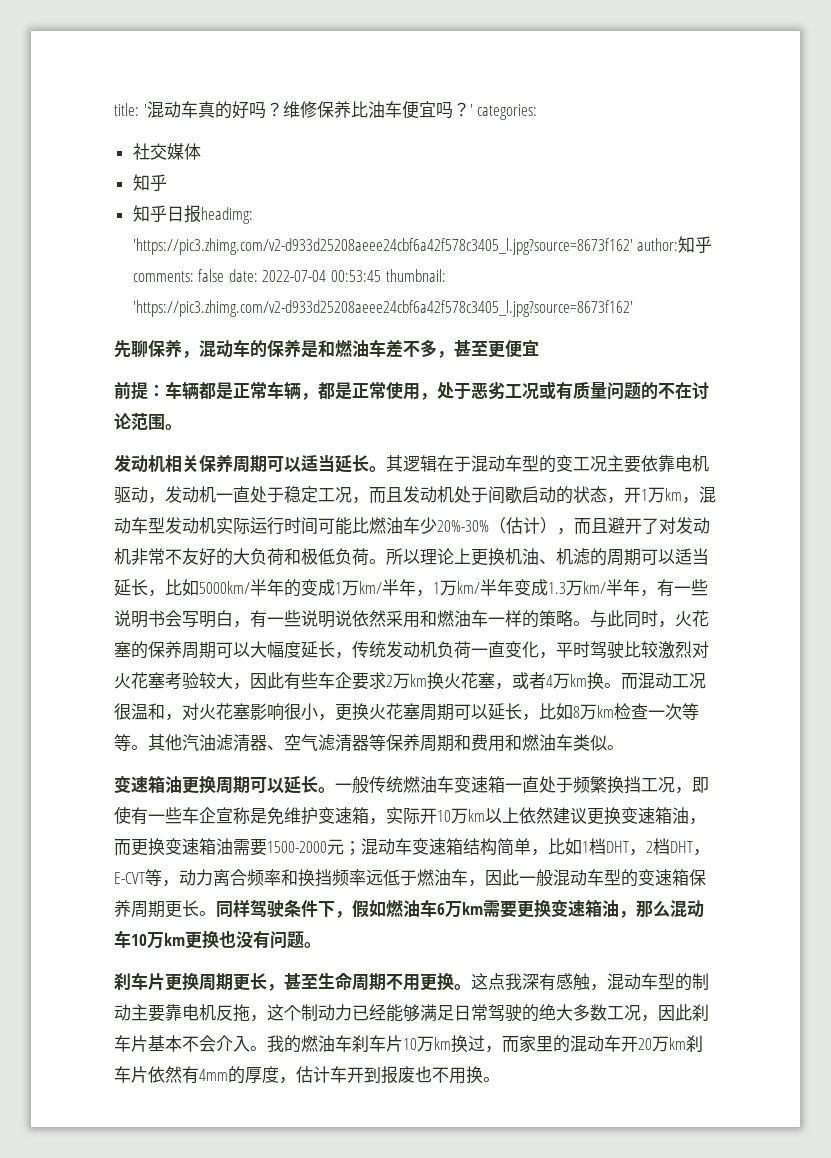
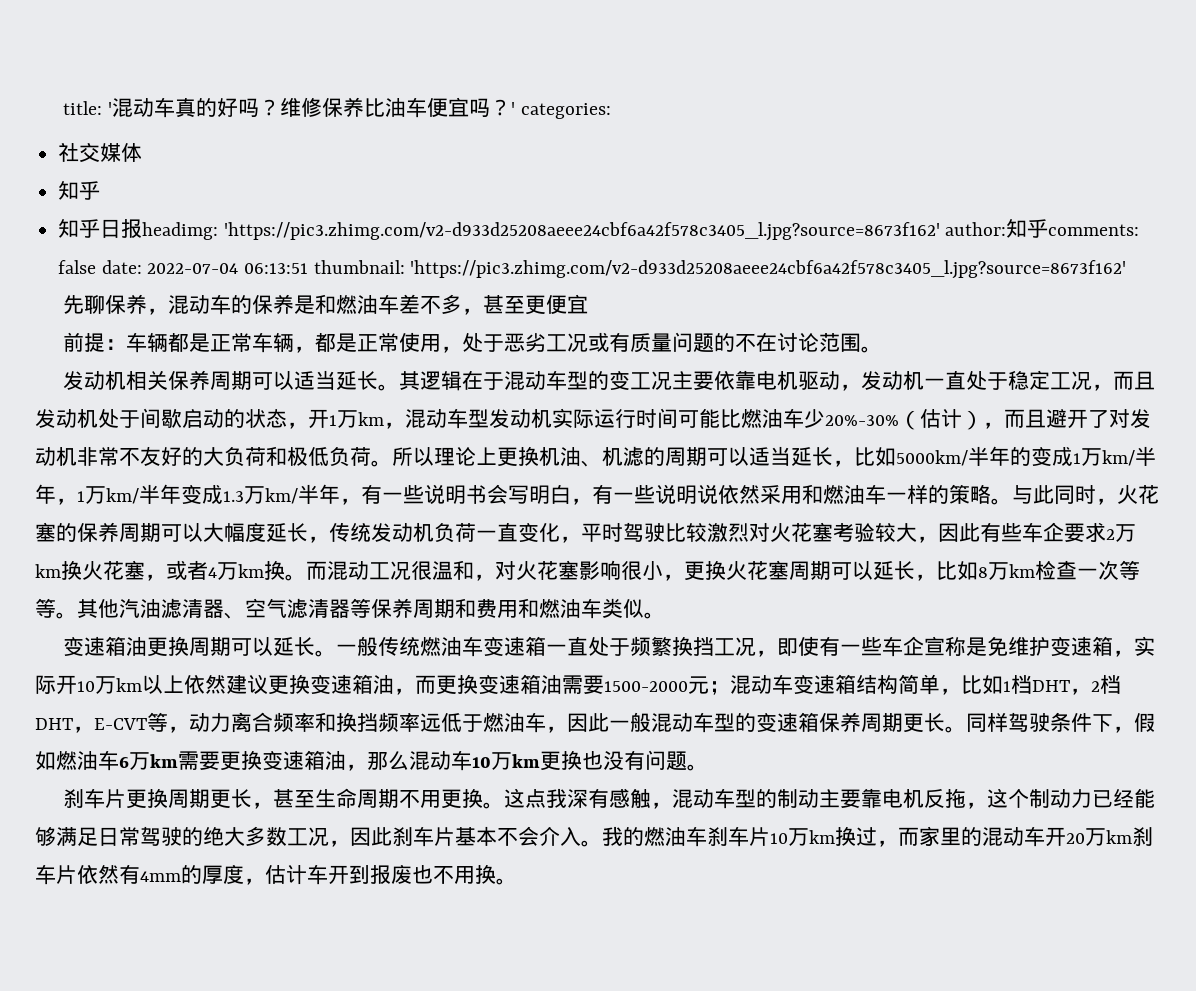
- 知乎日报headimg: 'https://pic3.zhimg.com/v2-d933d25208aeee24cbf6a42f578c3405_l.jpg?source=8673f162' author:知乎comments: false date: 2022-07-04 00:53:45 thumbnail: 'https://pic3.zhimg.com/v2-d933d25208aeee24cbf6a42f578c3405_l.jpg?source=8673f162'
+ 知乎日报headimg: 'https://pic3.zhimg.com/v2-d933d25208aeee24cbf6a42f578c3405_l.jpg?source=8673f162' author:知乎comments: false date: 2022-07-04 06:13:51 thumbnail: 'https://pic3.zhimg.com/v2-d933d25208aeee24cbf6a42f578c3405_l.jpg?source=8673f162'

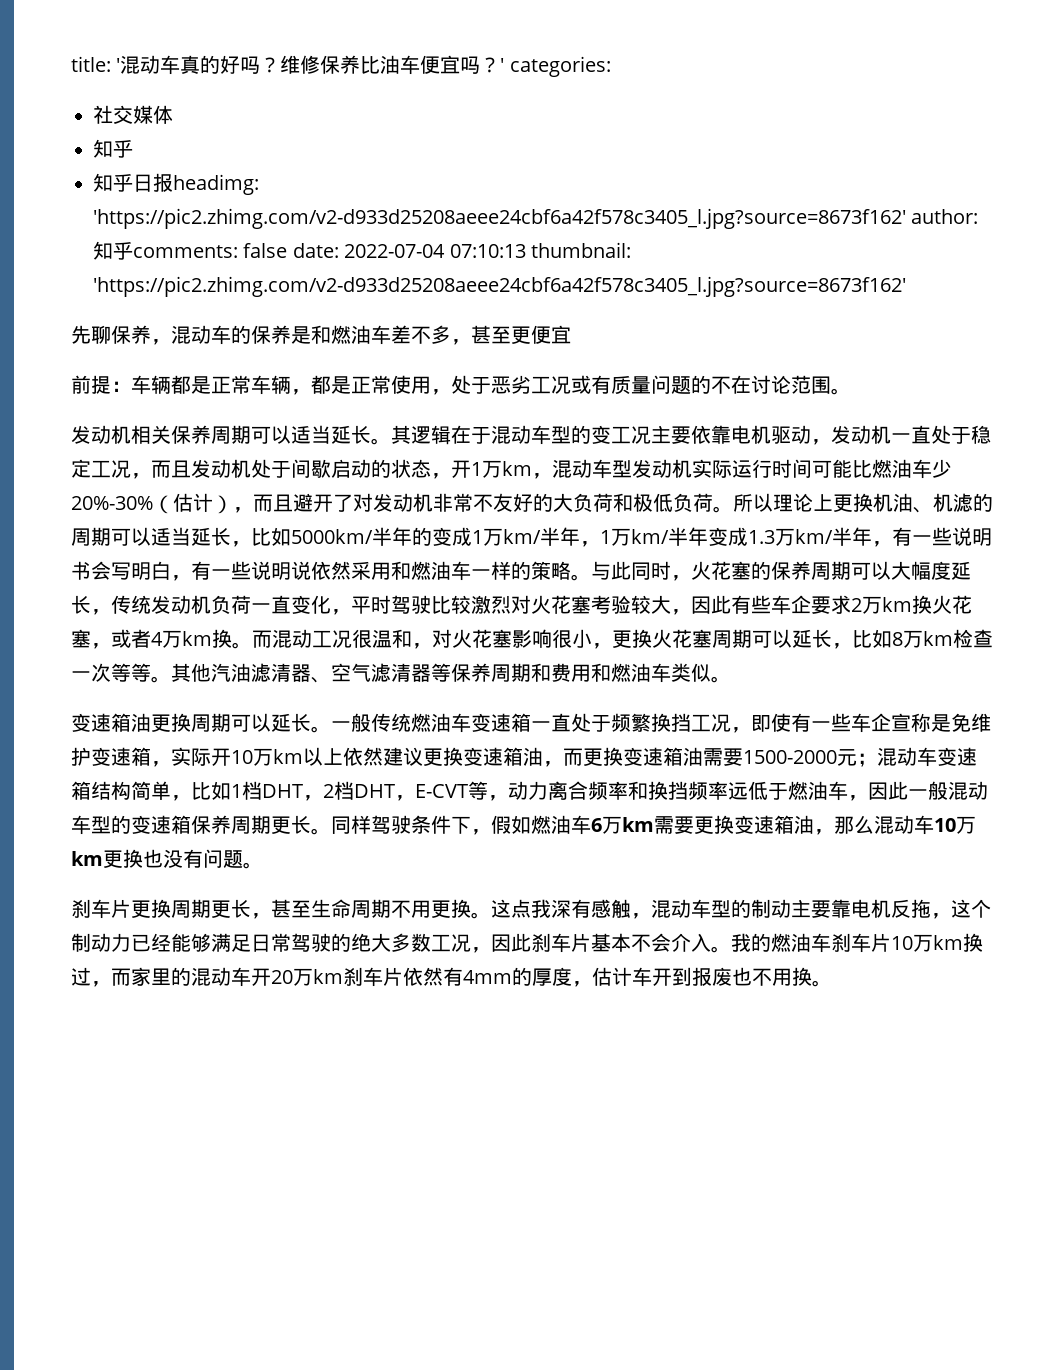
- 知乎日报headimg: 'https://pic3.zhimg.com/v2-d933d25208aeee24cbf6a42f578c3405_l.jpg?source=8673f162' author:知乎comments: false date: 2022-07-04 06:13:51 thumbnail: 'https://pic3.zhimg.com/v2-d933d25208aeee24cbf6a42f578c3405_l.jpg?source=8673f162'
+ 知乎日报headimg: 'https://pic2.zhimg.com/v2-d933d25208aeee24cbf6a42f578c3405_l.jpg?source=8673f162' author:知乎comments: false date: 2022-07-04 07:10:13 thumbnail: 'https://pic2.zhimg.com/v2-d933d25208aeee24cbf6a42f578c3405_l.jpg?source=8673f162'

